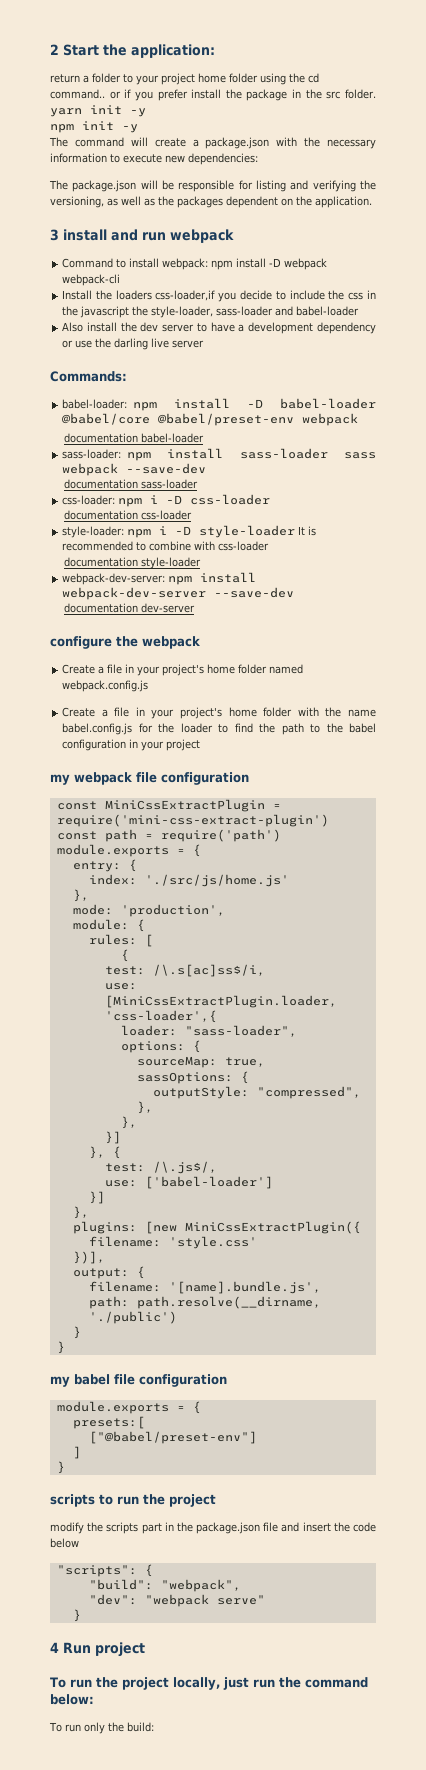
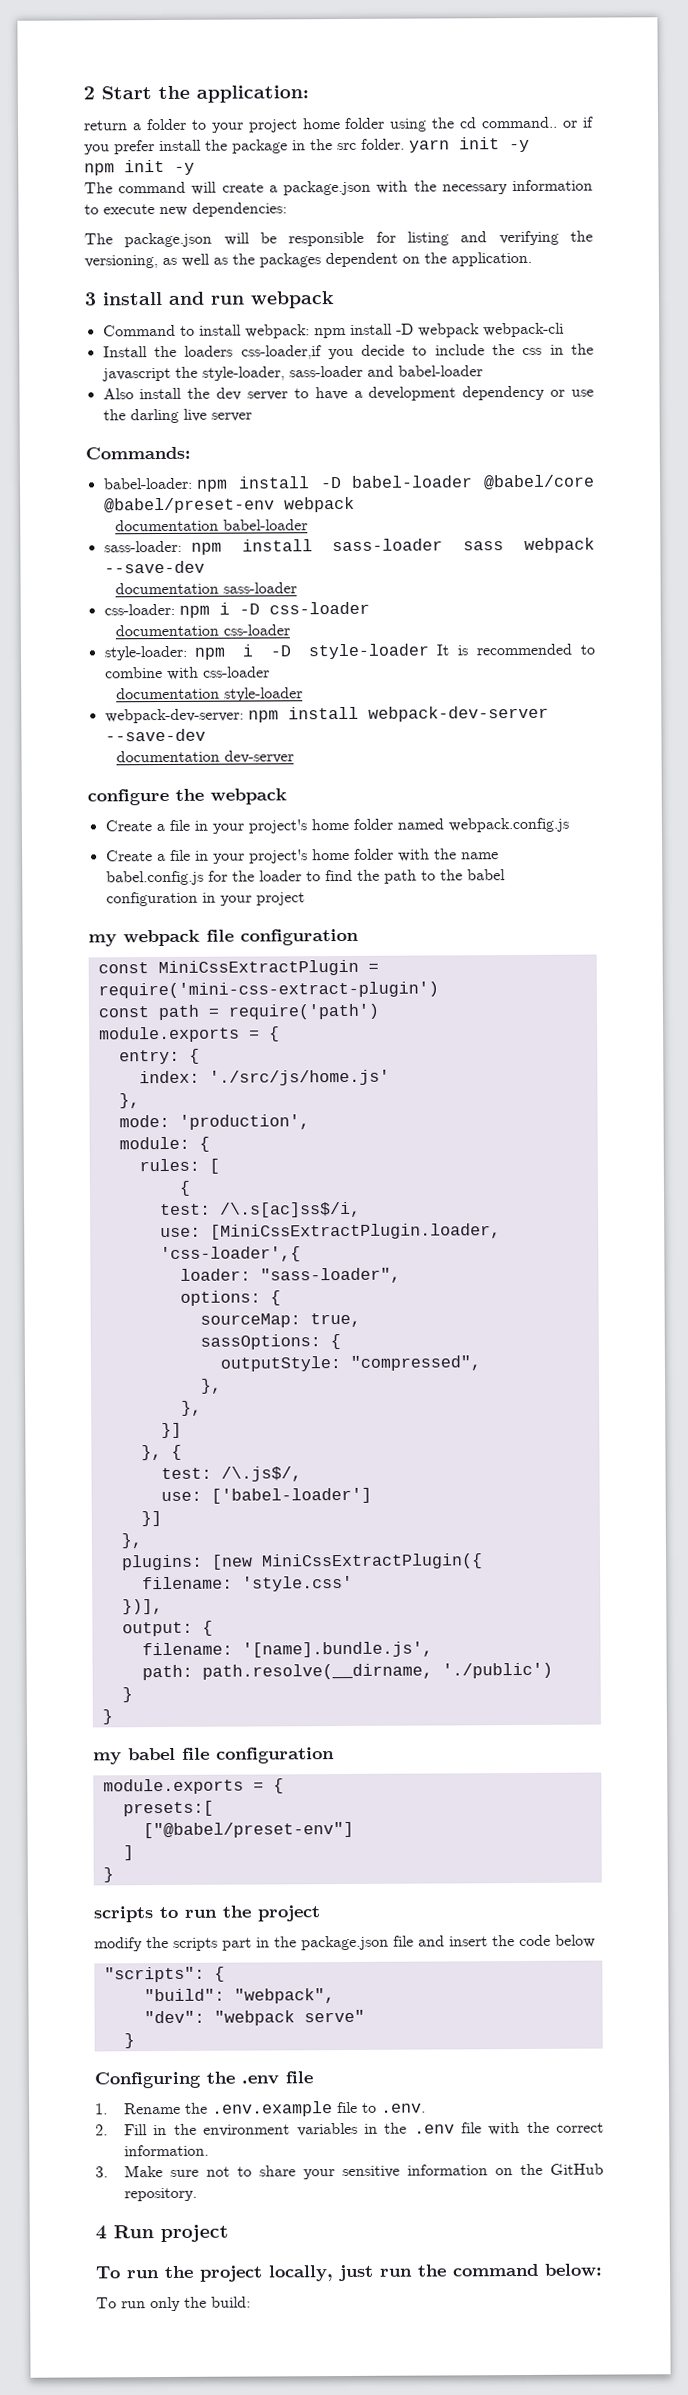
+ Configuring the .env file
+ 1. Rename the .env.example file to .env.
+ 2. Fill in the environment variables in the .env file with the correct information.
+ 3. Make sure not to share your sensitive information on the GitHub repository.

